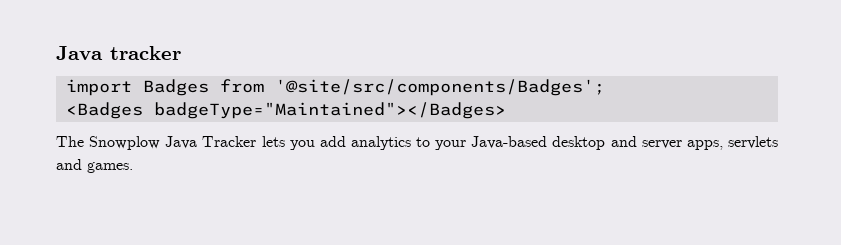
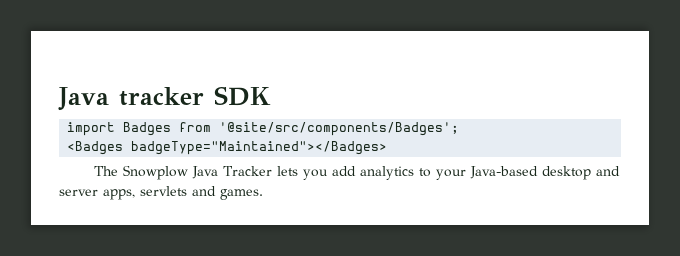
- Java tracker
+ Java tracker SDK

